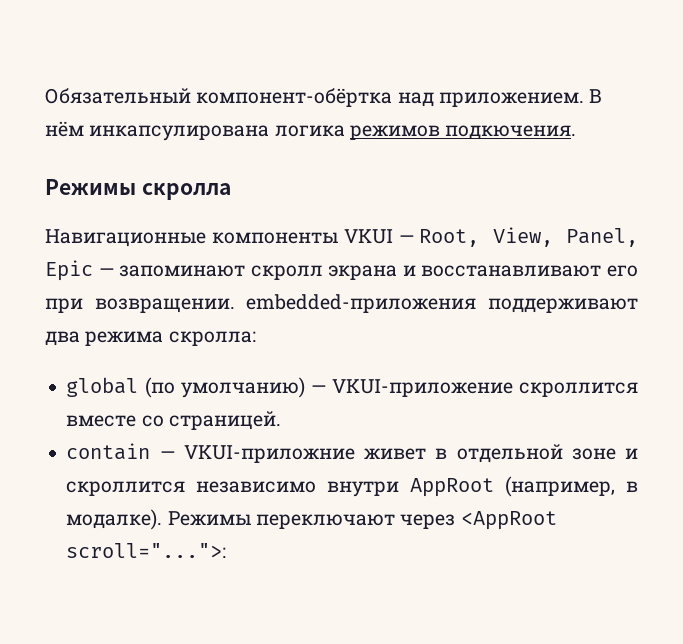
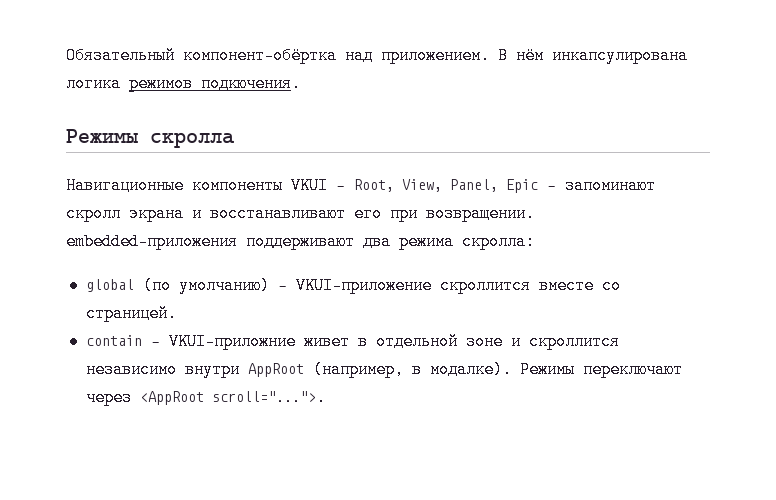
- Режимы переключают через <AppRoot scroll="...">:
+ Режимы переключают через <AppRoot scroll="...">.

